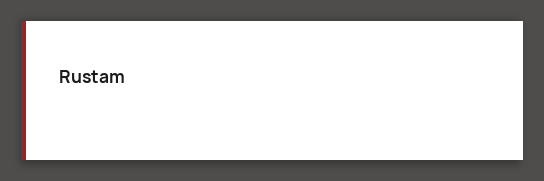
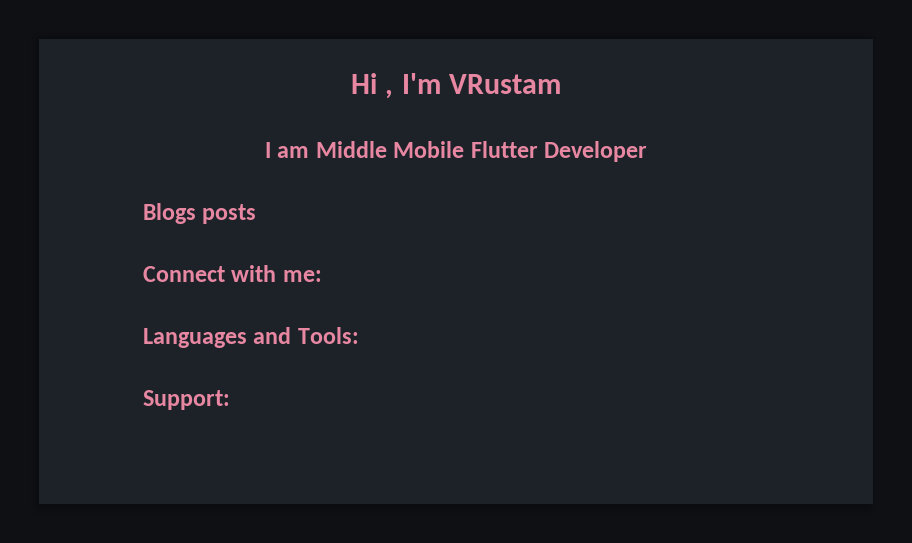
- Rustam
+ Hi , I'm VRustam
+ I am Middle Mobile Flutter Developer
+ Blogs posts
+ Connect with me:
+ Languages and Tools:
+ Support:

